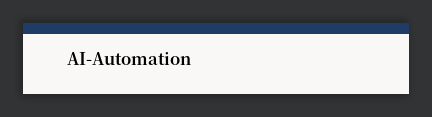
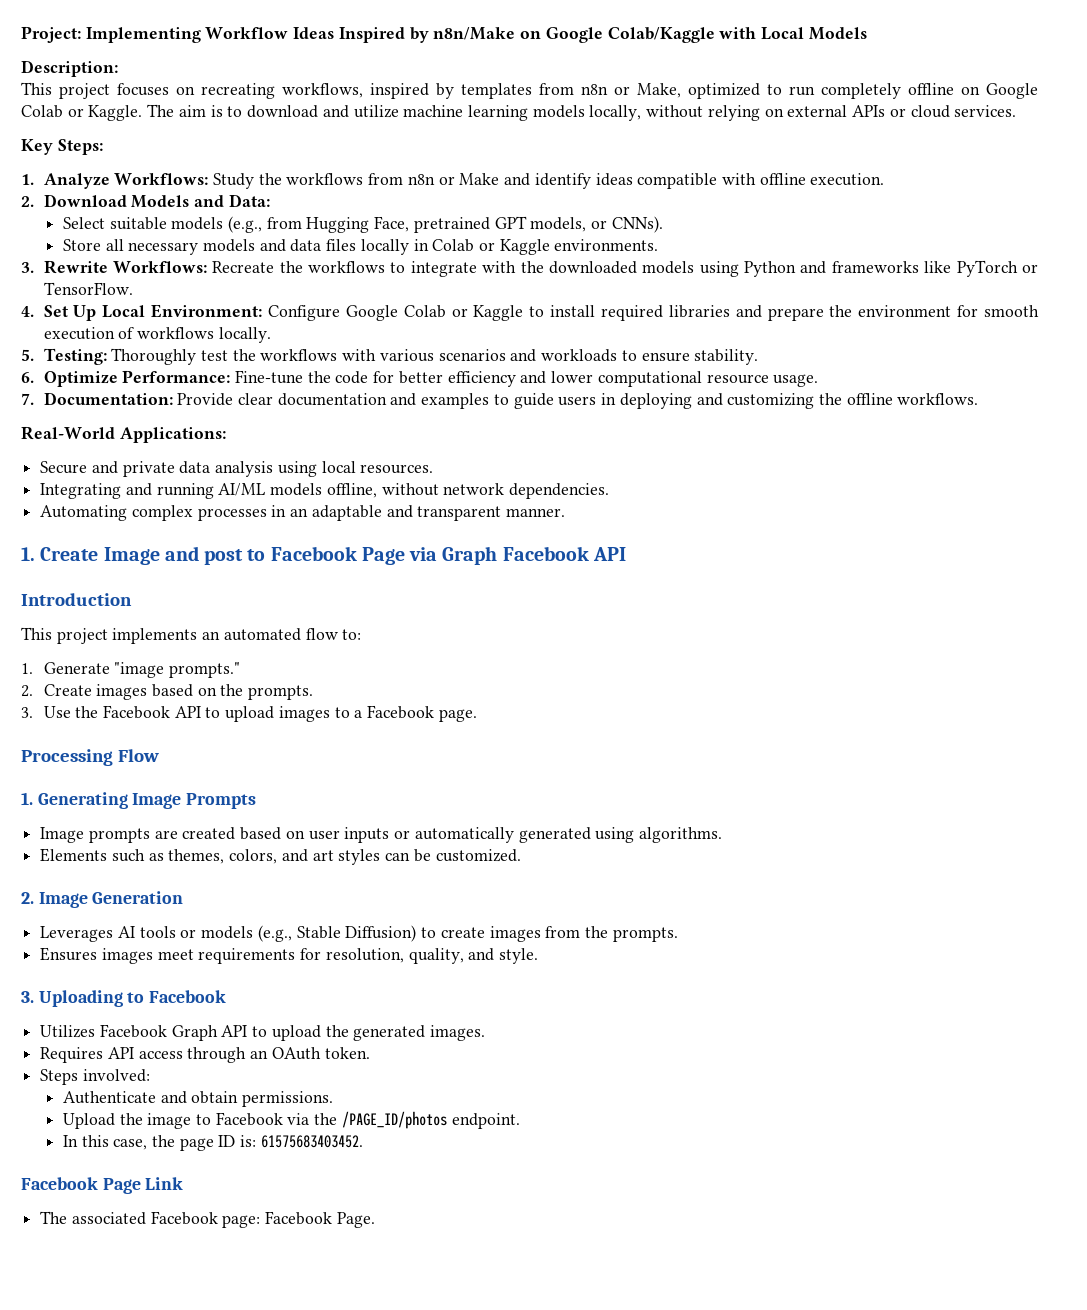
- AI-Automation
+ Project: Implementing Workflow Ideas Inspired by n8n/Make on Google Colab/Kaggle with Local Models
+ Description:
+ This project focuses on recreating workflows, inspired by templates from n8n or Make, optimized to run completely offline on Google Colab or Kaggle. The aim is to download and utilize machine learning models locally, without relying on external APIs or cloud services.
+ Key Steps:
+ 1. Analyze Workflows: Study the workflows from n8n or Make and identify ideas compatible with offline execution.
+ 2. Download Models and Data:
+ Select suitable models (e.g., from Hugging Face, pretrained GPT models, or CNNs).
+ Store all necessary models and data files locally in Colab or Kaggle environments.
+ 3. Rewrite Workflows: Recreate the workflows to integrate with the downloaded models using Python and frameworks like PyTorch or TensorFlow.
+ 4. Set Up Local Environment: Configure Google Colab or Kaggle to install required libraries and prepare the environment for smooth execution of workflows locally.
+ 5. Testing: Thoroughly test the workflows with various scenarios and workloads to ensure stability.
+ 6. Optimize Performance: Fine-tune the code for better efficiency and lower computational resource usage.
+ 7. Documentation: Provide clear documentation and examples to guide users in deploying and customizing the offline workflows.
+ Real-World Applications:
+ Secure and private data analysis using local resources.
+ Integrating and running AI/ML models offline, without network dependencies.
+ Automating complex processes in an adaptable and transparent manner.
+ 1. Create Image and post to Facebook Page via Graph Facebook API
+ Introduction
+ This project implements an automated flow to:
+ 1. Generate "image prompts."
+ 2. Create images based on the prompts.
+ 3. Use the Facebook API to upload images to a Facebook page.
+ Processing Flow
+ 1. Generating Image Prompts
+ Image prompts are created based on user inputs or automatically generated using algorithms.
+ Elements such as themes, colors, and art styles can be customized.
+ 2. Image Generation
+ Leverages AI tools or models (e.g., Stable Diffusion) to create images from the prompts.
+ Ensures images meet requirements for resolution, quality, and style.
+ 3. Uploading to Facebook
+ Utilizes Facebook Graph API to upload the generated images.
+ Requires API access through an OAuth token.
+ Steps involved:
+ Authenticate and obtain permissions.
+ Upload the image to Facebook via the /PAGE_ID/photos endpoint.
+ In this case, the page ID is: 61575683403452.
+ Facebook Page Link
+ The associated Facebook page: Facebook Page.

